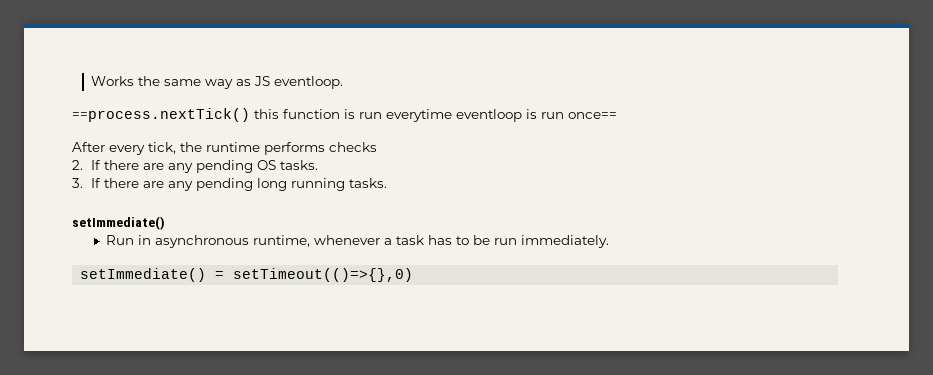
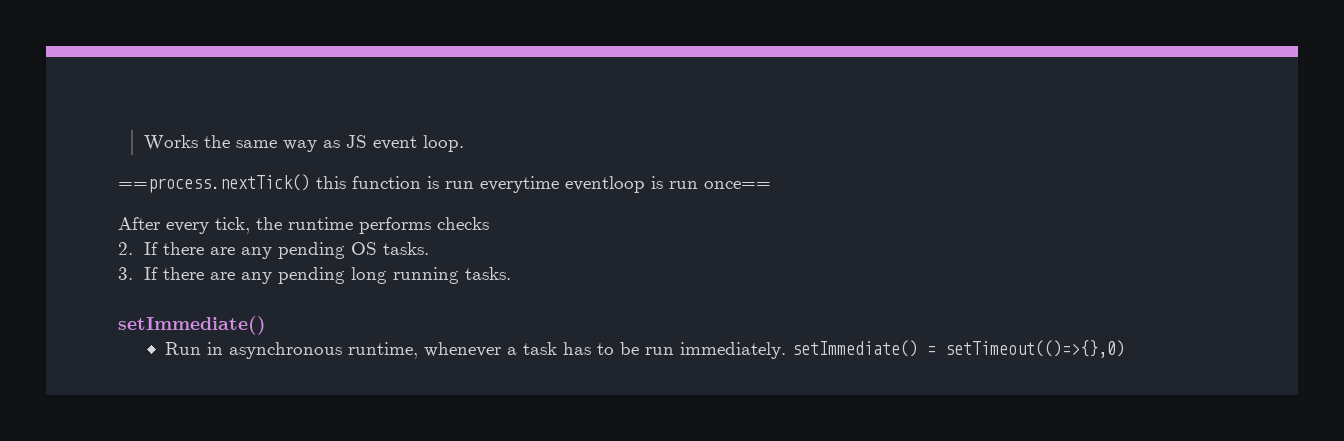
- Works the same way as JS eventloop.
+ Works the same way as JS event loop.
- Run in asynchronous runtime, whenever a task has to be run immediately.
- setImmediate() = setTimeout(()=>{},0)
+ Run in asynchronous runtime, whenever a task has to be run immediately. setImmediate() = setTimeout(()=>{},0)

